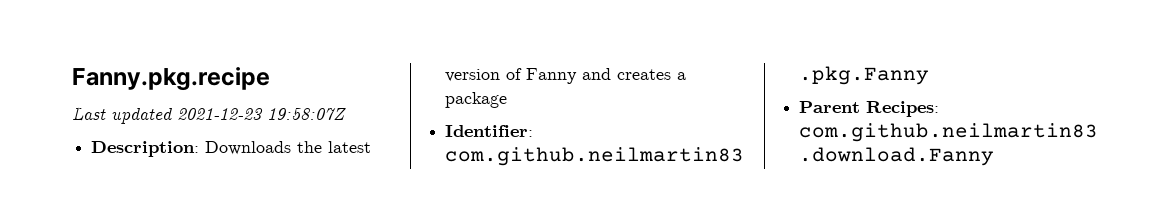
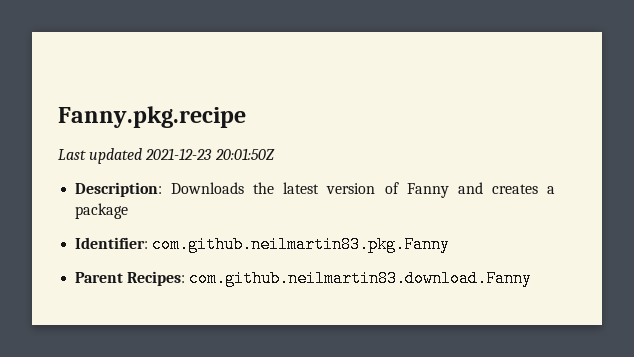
- Last updated 2021-12-23 19:58:07Z
+ Last updated 2021-12-23 20:01:50Z

